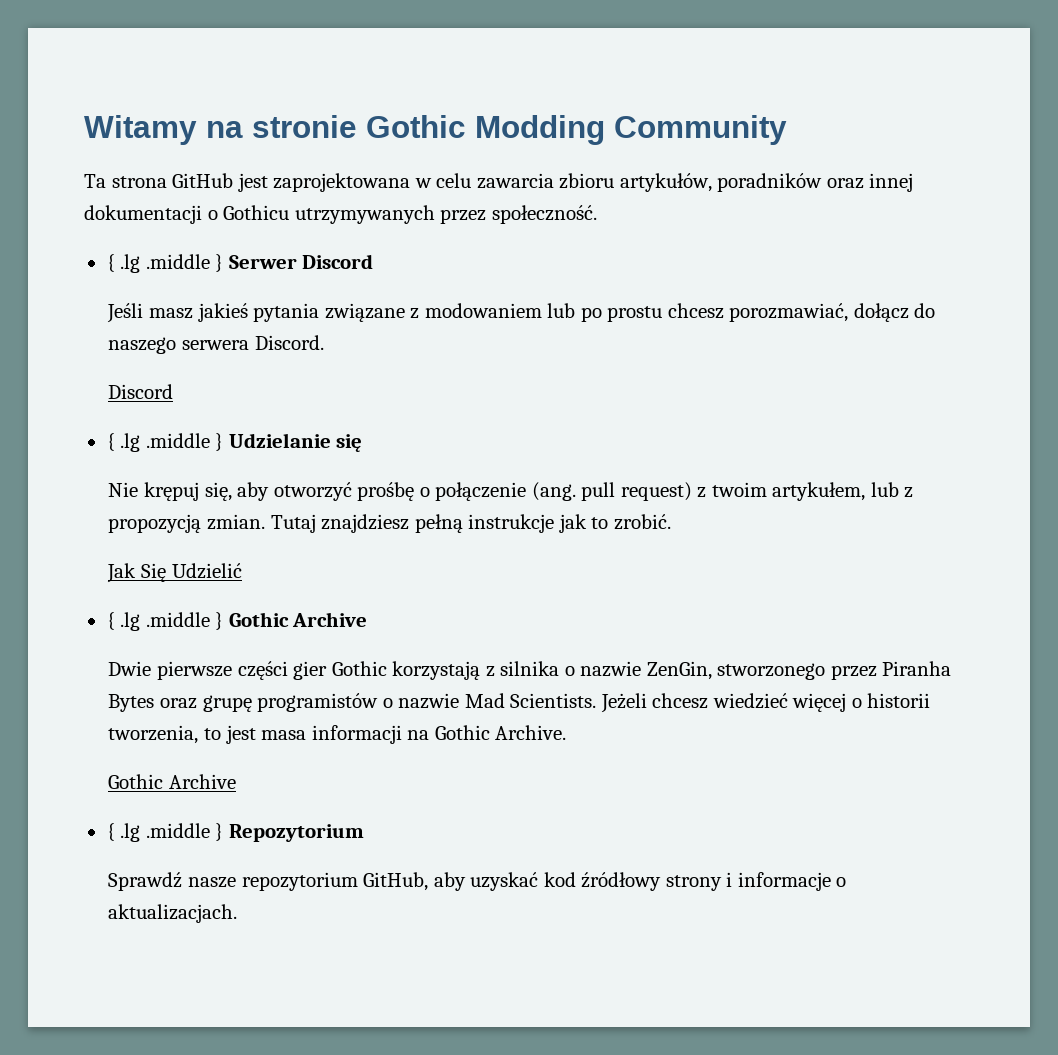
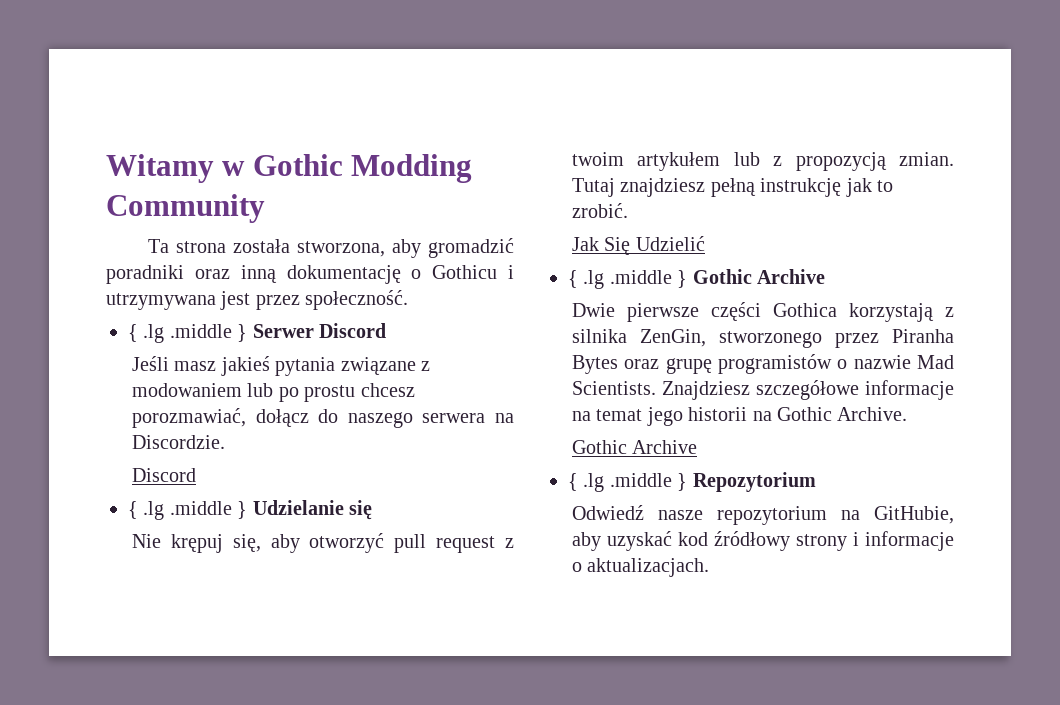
- Witamy na stronie Gothic Modding Community
+ Witamy w Gothic Modding Community
- Ta strona GitHub jest zaprojektowana w celu zawarcia zbioru artykułów, poradników oraz innej dokumentacji o Gothicu utrzymywanych przez społeczność.
+ Ta strona została stworzona, aby gromadzić poradniki oraz inną dokumentację o Gothicu i utrzymywana jest przez społeczność.
- Jeśli masz jakieś pytania związane z modowaniem lub po prostu chcesz porozmawiać, dołącz do naszego serwera Discord.
+ Jeśli masz jakieś pytania związane z modowaniem lub po prostu chcesz porozmawiać, dołącz do naszego serwera na Discordzie.
- Nie krępuj się, aby otworzyć prośbę o połączenie (ang. pull request) z twoim artykułem, lub z propozycją zmian.
+ Nie krępuj się, aby otworzyć pull request z twoim artykułem lub z propozycją zmian.
- Tutaj znajdziesz pełną instrukcje jak to zrobić.
+ Tutaj znajdziesz pełną instrukcję jak to zrobić.
- Dwie pierwsze części gier Gothic korzystają z silnika o nazwie ZenGin, stworzonego przez Piranha Bytes oraz grupę programistów o nazwie Mad Scientists.
+ Dwie pierwsze części Gothica korzystają z silnika ZenGin, stworzonego przez Piranha Bytes oraz grupę programistów o nazwie Mad Scientists.
- Jeżeli chcesz wiedzieć więcej o historii tworzenia, to jest masa informacji na Gothic Archive.
+ Znajdziesz szczegółowe informacje na temat jego historii na Gothic Archive.
- Sprawdź nasze repozytorium GitHub, aby uzyskać kod źródłowy strony i informacje o aktualizacjach.
+ Odwiedź nasze repozytorium na GitHubie, aby uzyskać kod źródłowy strony i informacje o aktualizacjach.

